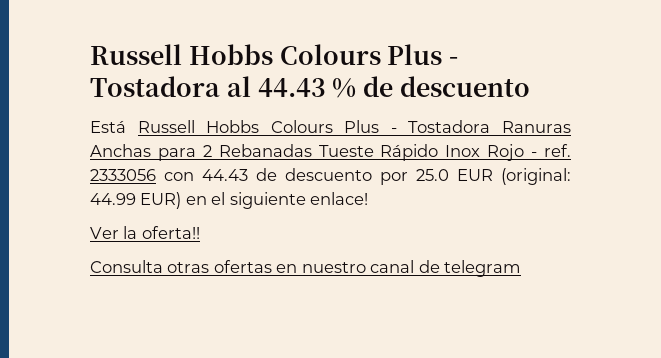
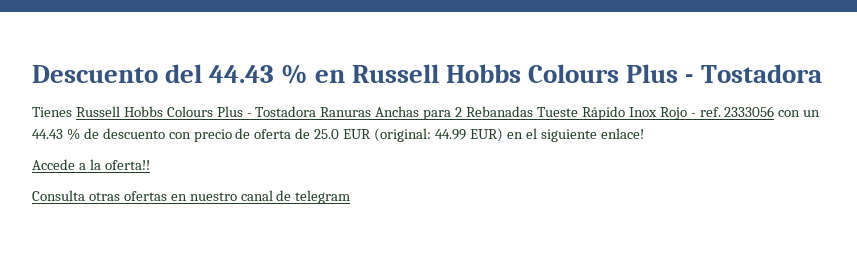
- Russell Hobbs Colours Plus - Tostadora al 44.43 % de descuento
- Está Russell Hobbs Colours Plus - Tostadora Ranuras Anchas para 2 Rebanadas Tueste Rápido Inox Rojo - ref. 2333056 con 44.43 de descuento por 25.0 EUR (original: 44.99 EUR) en el siguiente enlace!
+ Descuento del 44.43 % en Russell Hobbs Colours Plus - Tostadora
+ Tienes Russell Hobbs Colours Plus - Tostadora Ranuras Anchas para 2 Rebanadas Tueste Rápido Inox Rojo - ref. 2333056 con un 44.43 % de descuento con precio de oferta de 25.0 EUR (original: 44.99 EUR) en el siguiente enlace!
- Ver la oferta!!
+ Accede a la oferta!!

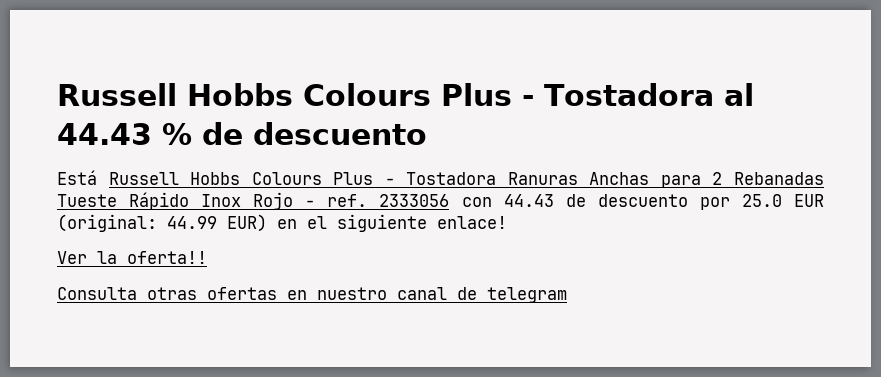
- Descuento del 44.43 % en Russell Hobbs Colours Plus - Tostadora
- Tienes Russell Hobbs Colours Plus - Tostadora Ranuras Anchas para 2 Rebanadas Tueste Rápido Inox Rojo - ref. 2333056 con un 44.43 % de descuento con precio de oferta de 25.0 EUR (original: 44.99 EUR) en el siguiente enlace!
+ Russell Hobbs Colours Plus - Tostadora al 44.43 % de descuento
+ Está Russell Hobbs Colours Plus - Tostadora Ranuras Anchas para 2 Rebanadas Tueste Rápido Inox Rojo - ref. 2333056 con 44.43 de descuento por 25.0 EUR (original: 44.99 EUR) en el siguiente enlace!
- Accede a la oferta!!
+ Ver la oferta!!

